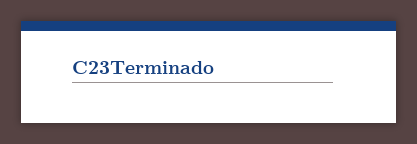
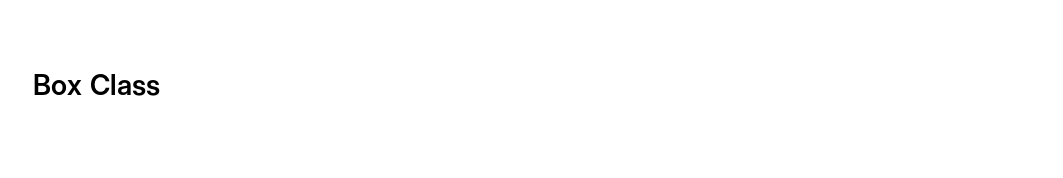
- C23Terminado
+ Box Class

